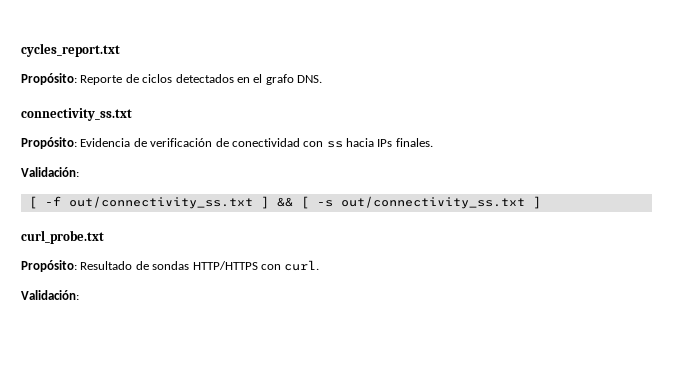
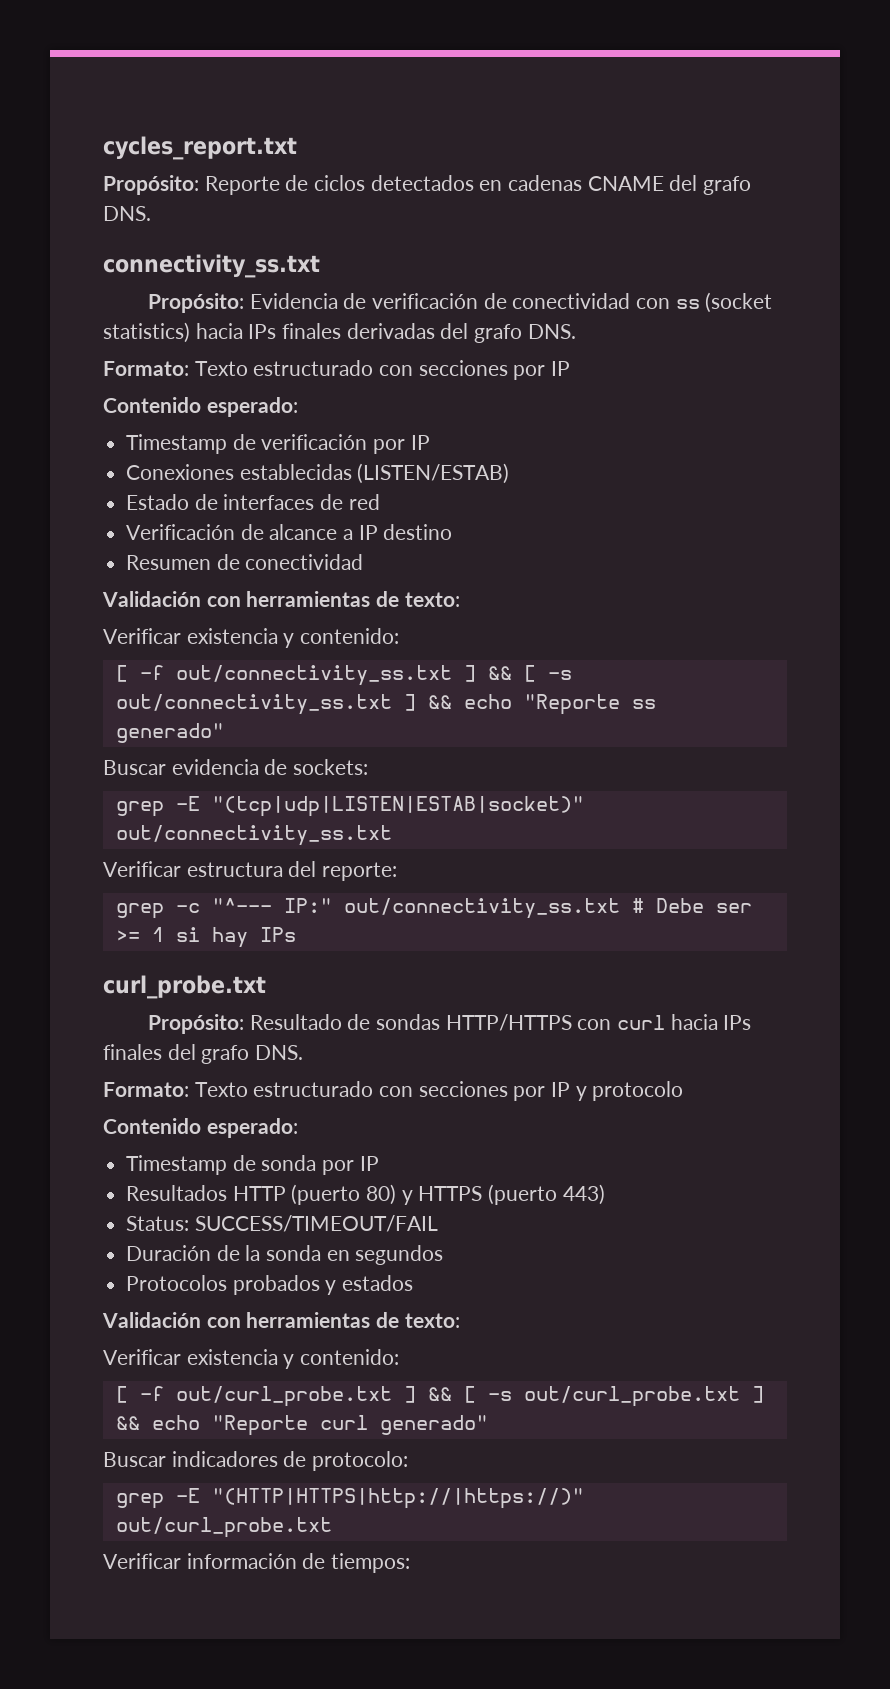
- Propósito: Reporte de ciclos detectados en el grafo DNS.
+ Propósito: Reporte de ciclos detectados en cadenas CNAME del grafo DNS.
- Propósito: Evidencia de verificación de conectividad con ss hacia IPs finales.
- Validación:
+ Propósito: Evidencia de verificación de conectividad con ss (socket statistics) hacia IPs finales derivadas del grafo DNS.
+ Formato: Texto estructurado con secciones por IP
+ Contenido esperado:
+ Timestamp de verificación por IP
+ Conexiones establecidas (LISTEN/ESTAB)
+ Estado de interfaces de red
+ Verificación de alcance a IP destino
+ Resumen de conectividad
+ Validación con herramientas de texto:
+ Verificar existencia y contenido:
- [ -f out/connectivity_ss.txt ] && [ -s out/connectivity_ss.txt ]
+ [ -f out/connectivity_ss.txt ] && [ -s out/connectivity_ss.txt ] && echo "Reporte ss generado"
+ Buscar evidencia de sockets:
+ grep -E "(tcp|udp|LISTEN|ESTAB|socket)" out/connectivity_ss.txt
+ Verificar estructura del reporte:
+ grep -c "^--- IP:" out/connectivity_ss.txt # Debe ser >= 1 si hay IPs
- Propósito: Resultado de sondas HTTP/HTTPS con curl.
- Validación:
+ Propósito: Resultado de sondas HTTP/HTTPS con curl hacia IPs finales del grafo DNS.
+ Formato: Texto estructurado con secciones por IP y protocolo
+ Contenido esperado:
+ Timestamp de sonda por IP
+ Resultados HTTP (puerto 80) y HTTPS (puerto 443)
+ Status: SUCCESS/TIMEOUT/FAIL
+ Duración de la sonda en segundos
+ Protocolos probados y estados
+ Validación con herramientas de texto:
+ Verificar existencia y contenido:
+ [ -f out/curl_probe.txt ] && [ -s out/curl_probe.txt ] && echo "Reporte curl generado"
+ Buscar indicadores de protocolo:
+ grep -E "(HTTP|HTTPS|http://|https://)" out/curl_probe.txt
+ Verificar información de tiempos:

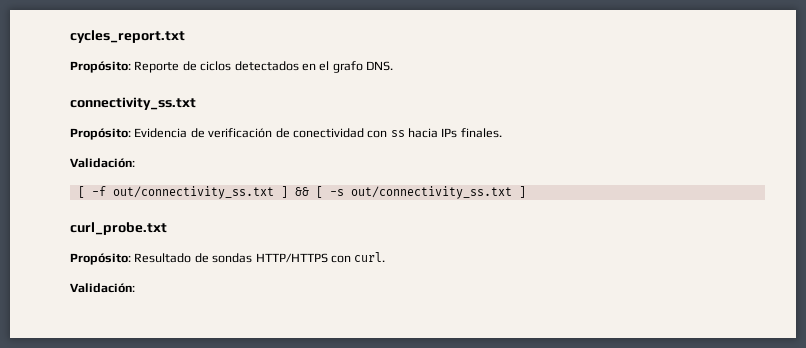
- Propósito: Reporte de ciclos detectados en cadenas CNAME del grafo DNS.
+ Propósito: Reporte de ciclos detectados en el grafo DNS.
- Propósito: Evidencia de verificación de conectividad con ss (socket statistics) hacia IPs finales derivadas del grafo DNS.
- Formato: Texto estructurado con secciones por IP
- Contenido esperado:
- Timestamp de verificación por IP
- Conexiones establecidas (LISTEN/ESTAB)
- Estado de interfaces de red
- Verificación de alcance a IP destino
- Resumen de conectividad
- Validación con herramientas de texto:
- Verificar existencia y contenido:
+ Propósito: Evidencia de verificación de conectividad con ss hacia IPs finales.
+ Validación:
- [ -f out/connectivity_ss.txt ] && [ -s out/connectivity_ss.txt ] && echo "Reporte ss generado"
- Buscar evidencia de sockets:
- grep -E "(tcp|udp|LISTEN|ESTAB|socket)" out/connectivity_ss.txt
- Verificar estructura del reporte:
- grep -c "^--- IP:" out/connectivity_ss.txt # Debe ser >= 1 si hay IPs
+ [ -f out/connectivity_ss.txt ] && [ -s out/connectivity_ss.txt ]
- Propósito: Resultado de sondas HTTP/HTTPS con curl hacia IPs finales del grafo DNS.
- Formato: Texto estructurado con secciones por IP y protocolo
- Contenido esperado:
- Timestamp de sonda por IP
- Resultados HTTP (puerto 80) y HTTPS (puerto 443)
- Status: SUCCESS/TIMEOUT/FAIL
- Duración de la sonda en segundos
- Protocolos probados y estados
- Validación con herramientas de texto:
- Verificar existencia y contenido:
- [ -f out/curl_probe.txt ] && [ -s out/curl_probe.txt ] && echo "Reporte curl generado"
- Buscar indicadores de protocolo:
- grep -E "(HTTP|HTTPS|http://|https://)" out/curl_probe.txt
- Verificar información de tiempos:
+ Propósito: Resultado de sondas HTTP/HTTPS con curl.
+ Validación:

